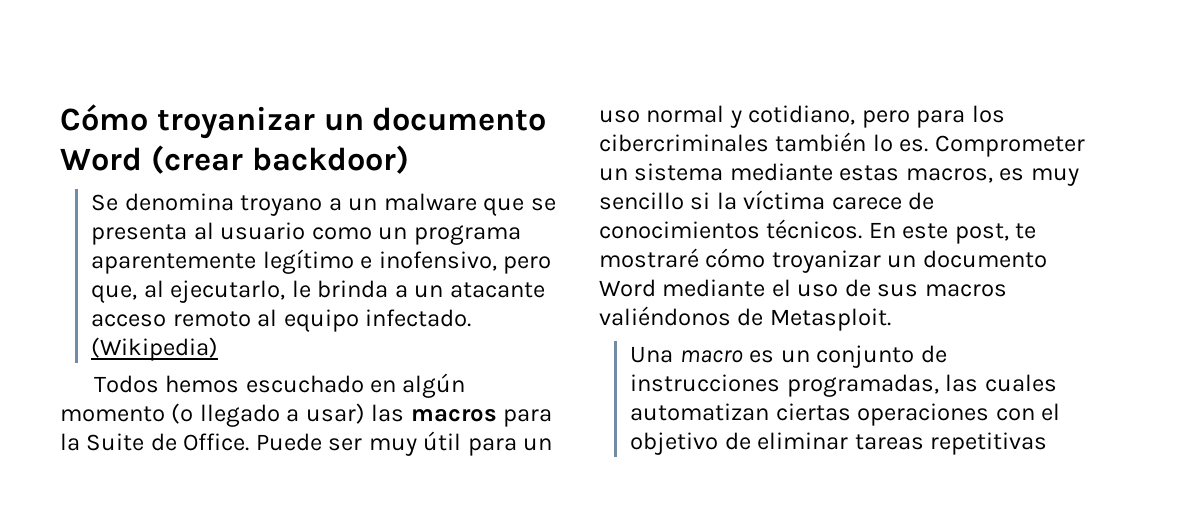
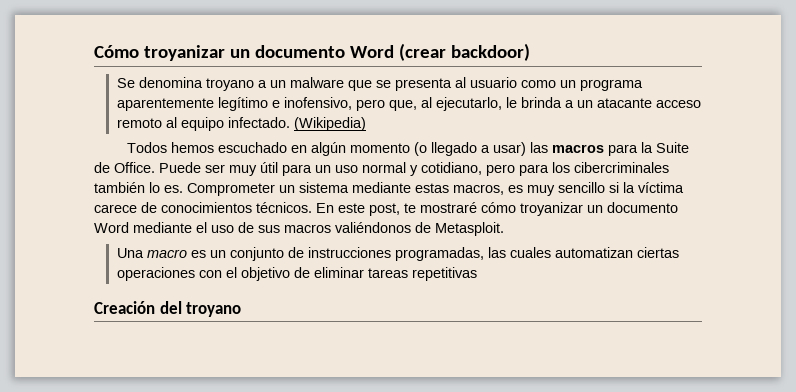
+ Creación del troyano

